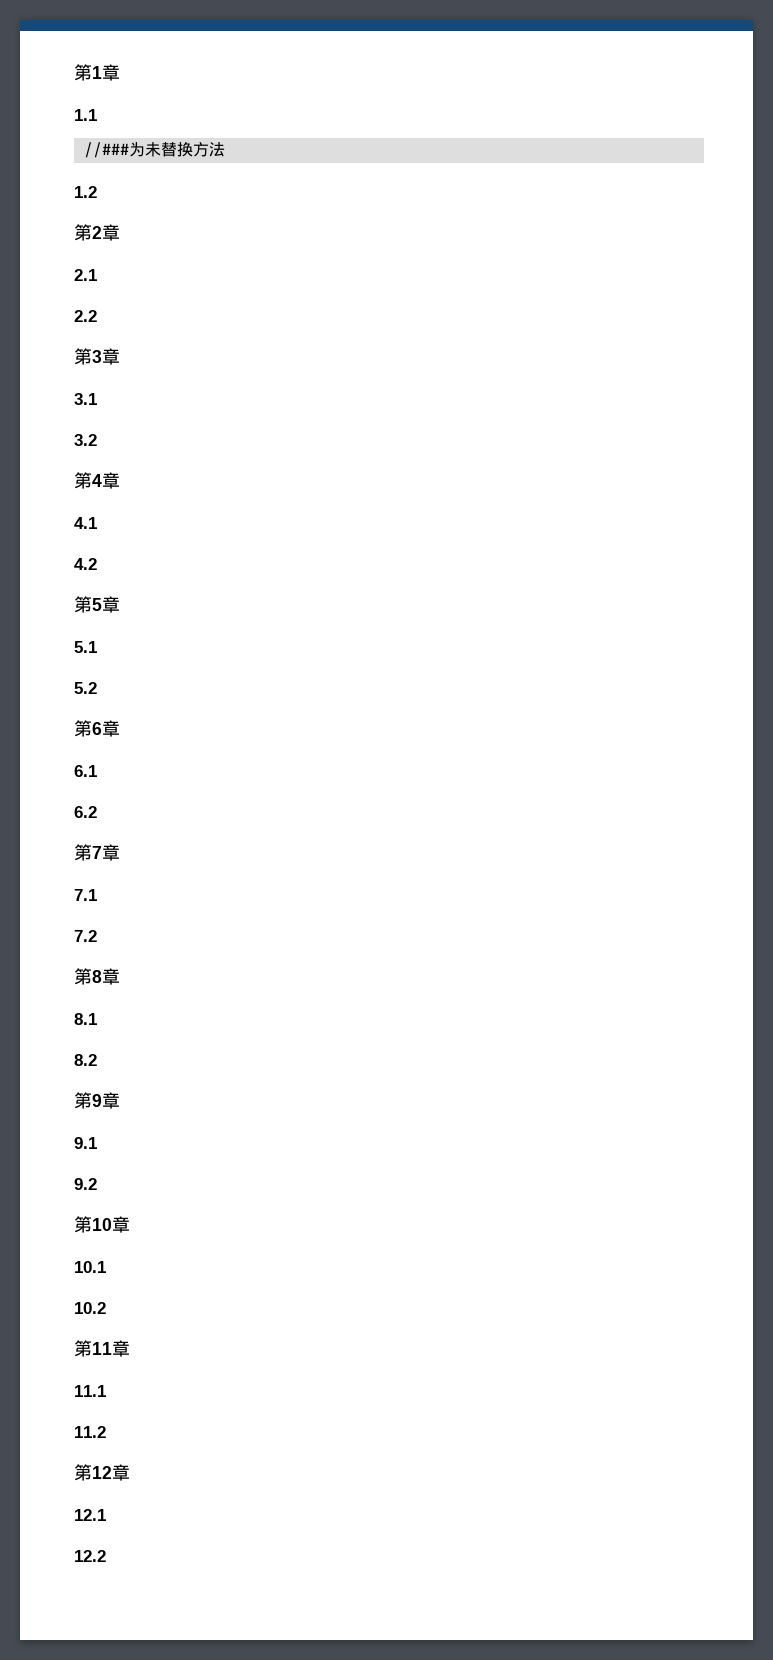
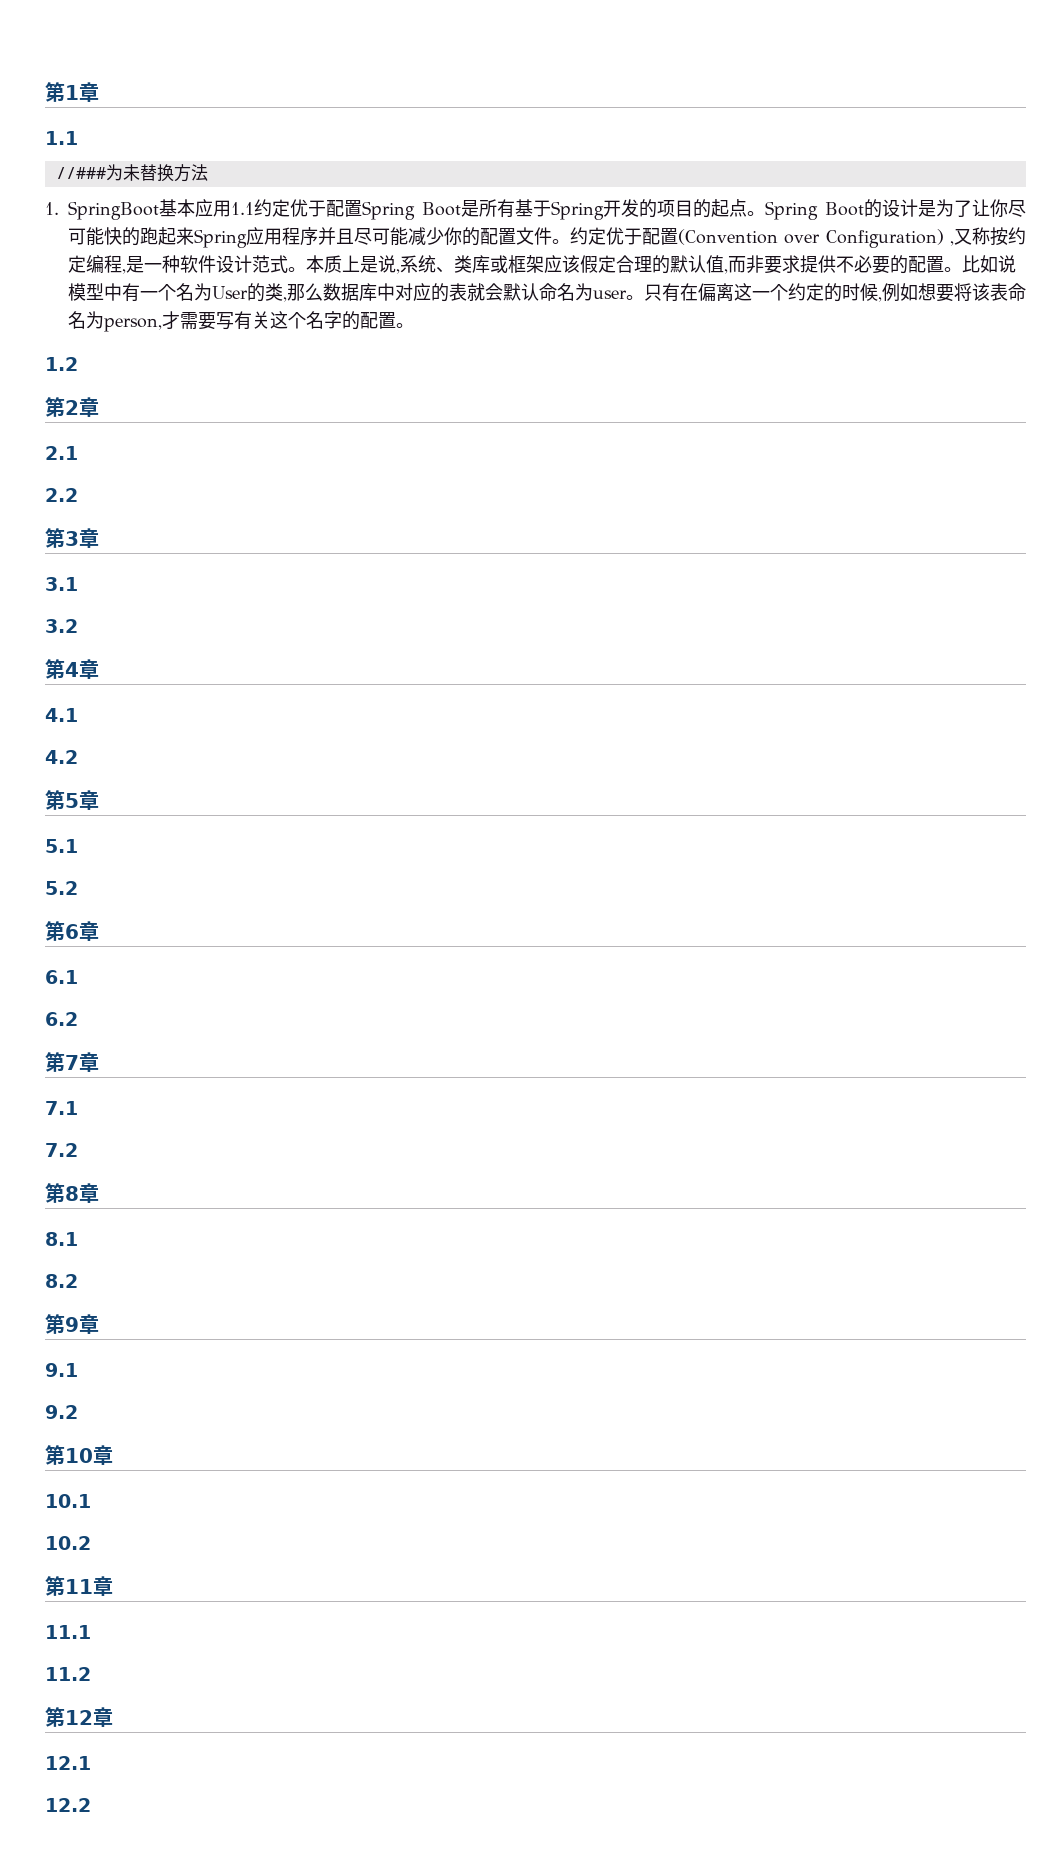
+ 1. SpringBoot基本应用1.1约定优于配置Spring Boot是所有基于Spring开发的项目的起点。Spring Boot的设计是为了让你尽可能快的跑起来Spring应用程序并且尽可能减少你的配置文件。约定优于配置(Convention over Configuration) ,又称按约定编程,是一种软件设计范式。本质上是说,系统、类库或框架应该假定合理的默认值,而非要求提供不必要的配置。比如说模型中有一个名为User的类,那么数据库中对应的表就会默认命名为user。只有在偏离这一个约定的时候,例如想要将该表命名为person,才需要写有关这个名字的配置。

